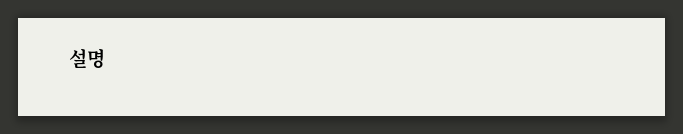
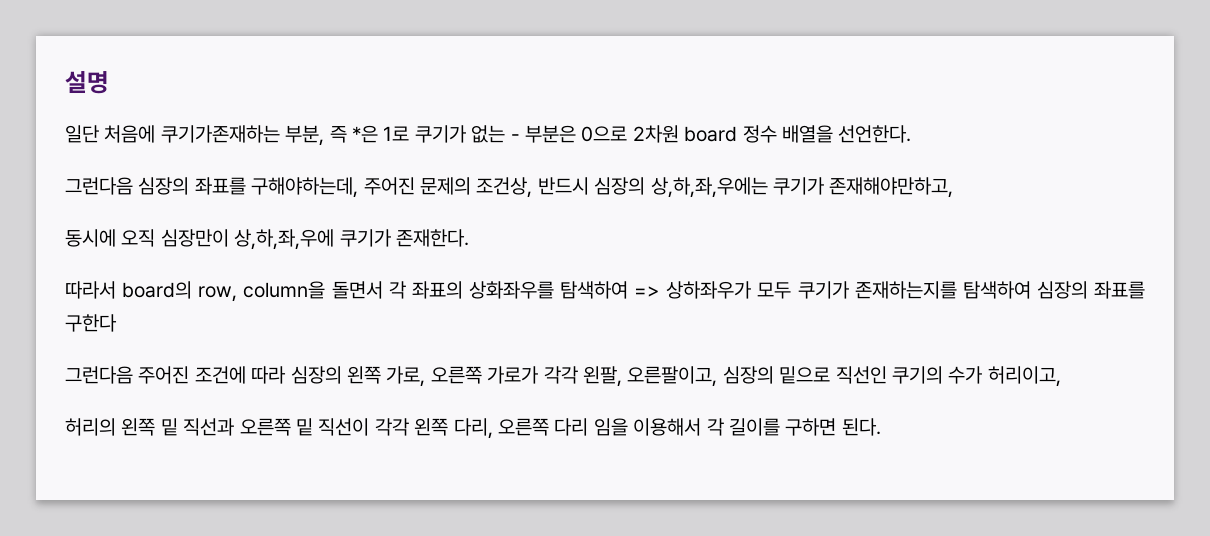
+ 일단 처음에 쿠기가존재하는 부분, 즉 *은 1로 쿠기가 없는 - 부분은 0으로 2차원 board 정수 배열을 선언한다.
+ 그런다음 심장의 좌표를 구해야하는데, 주어진 문제의 조건상, 반드시 심장의 상,하,좌,우에는 쿠기가 존재해야만하고,
+ 동시에 오직 심장만이 상,하,좌,우에 쿠기가 존재한다.
+ 따라서 board의 row, column을 돌면서 각 좌표의 상화좌우를 탐색하여 => 상하좌우가 모두 쿠기가 존재하는지를 탐색하여 심장의 좌표를 구한다
+ 그런다음 주어진 조건에 따라 심장의 왼쪽 가로, 오른쪽 가로가 각각 왼팔, 오른팔이고, 심장의 밑으로 직선인 쿠기의 수가 허리이고,
+ 허리의 왼쪽 밑 직선과 오른쪽 밑 직선이 각각 왼쪽 다리, 오른쪽 다리 임을 이용해서 각 길이를 구하면 된다.

